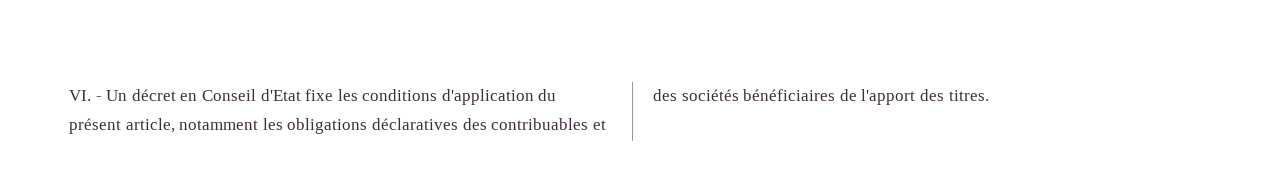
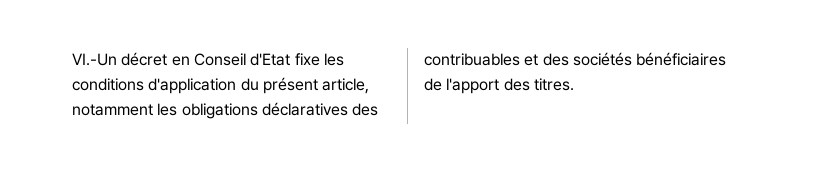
- VI. - Un décret en Conseil d'Etat fixe les conditions d'application du présent article, notamment les obligations déclaratives des contribuables et des sociétés bénéficiaires de l'apport des titres.
+ VI.-Un décret en Conseil d'Etat fixe les conditions d'application du présent article, notamment les obligations déclaratives des contribuables et des sociétés bénéficiaires de l'apport des titres.

